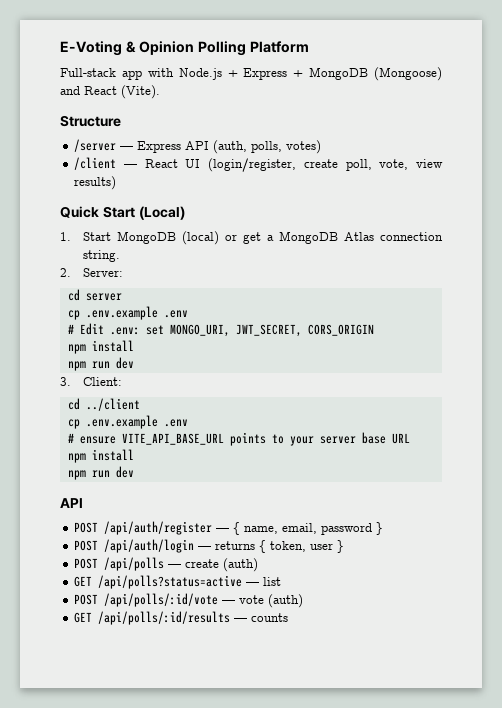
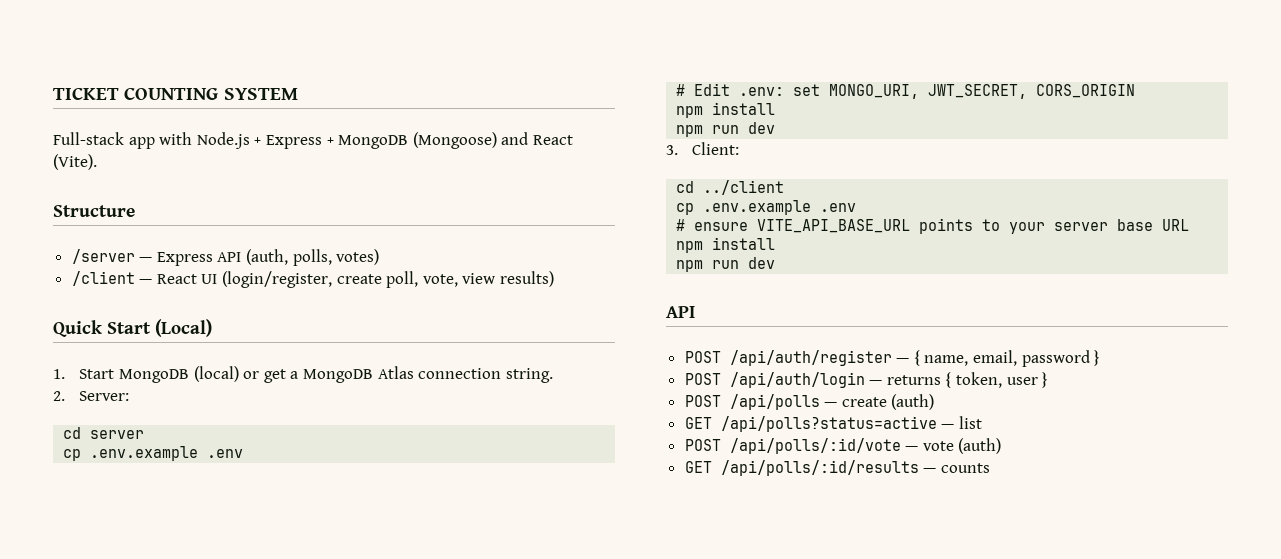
- E‑Voting & Opinion Polling Platform
+ TICKET COUNTING SYSTEM

